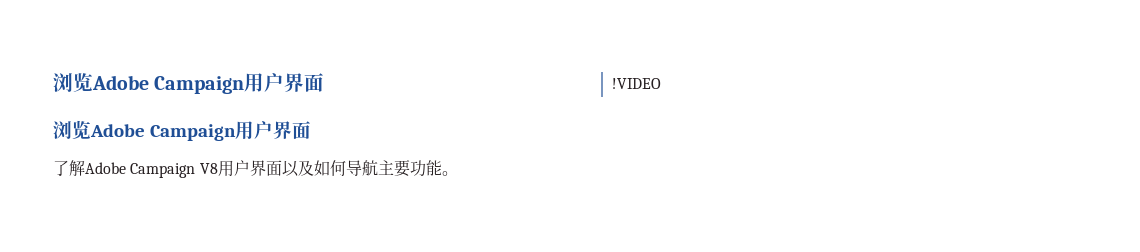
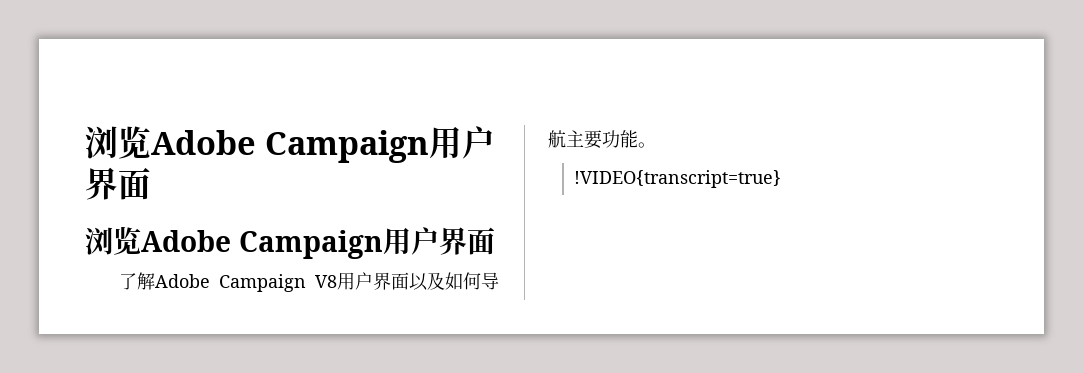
- !VIDEO
+ !VIDEO{transcript=true}

